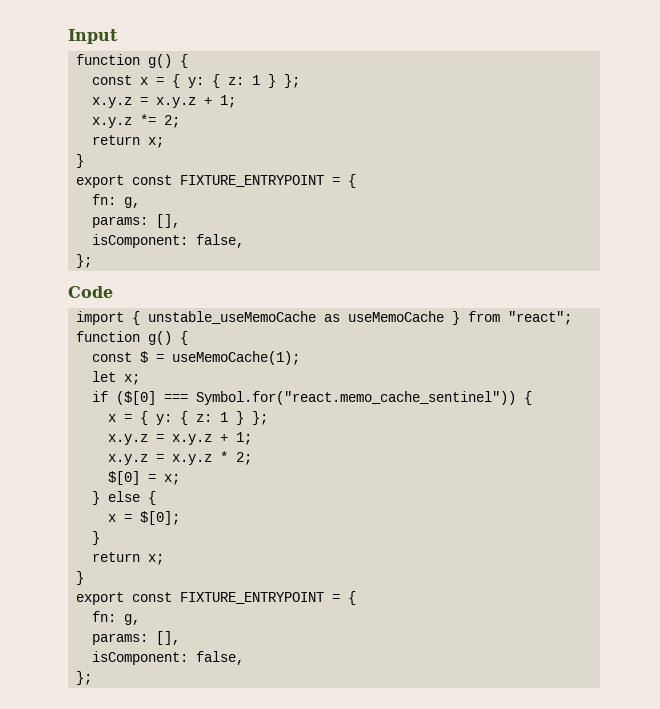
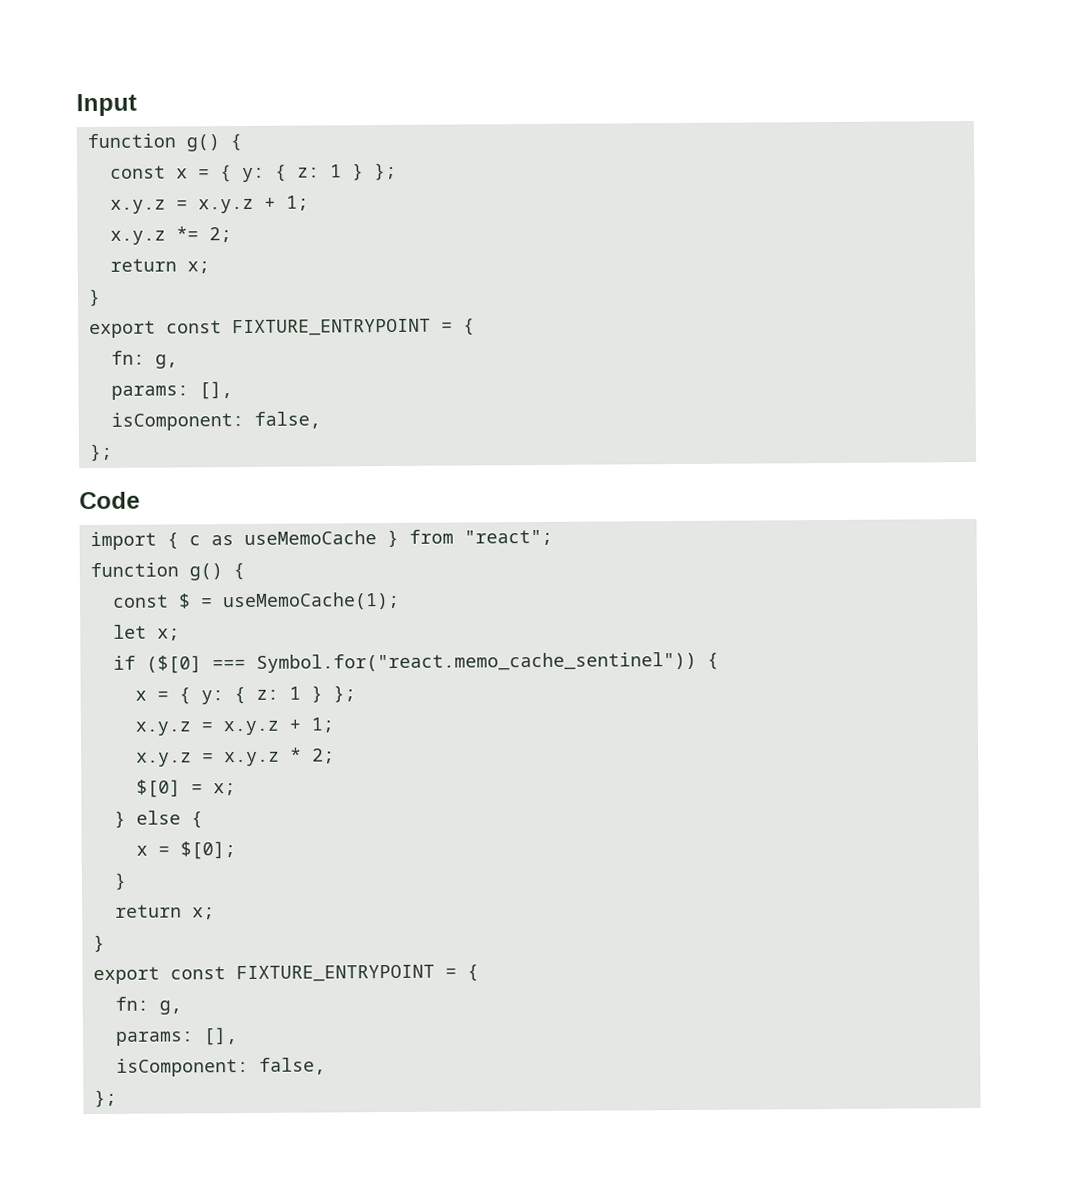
- import { unstable_useMemoCache as useMemoCache } from "react";
+ import { c as useMemoCache } from "react";

